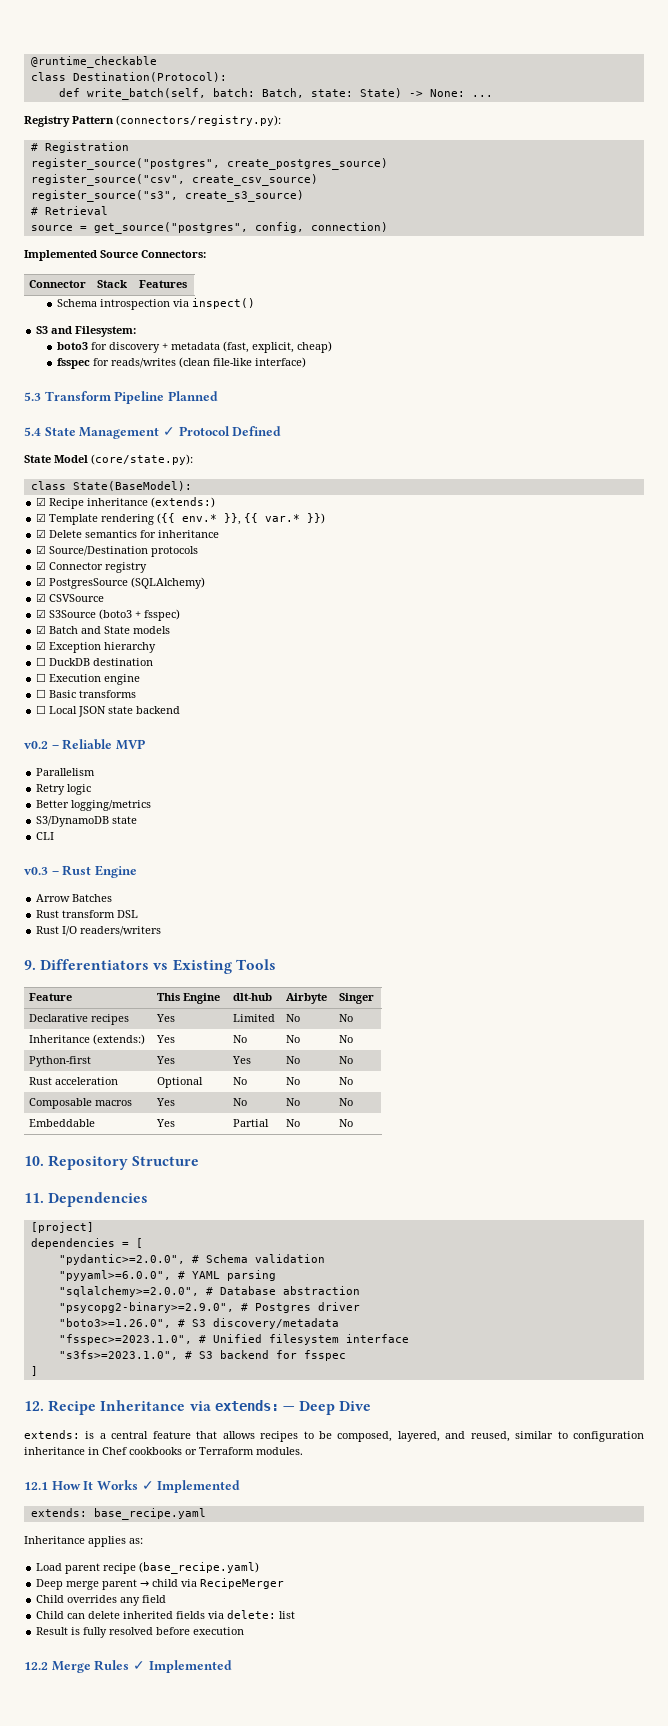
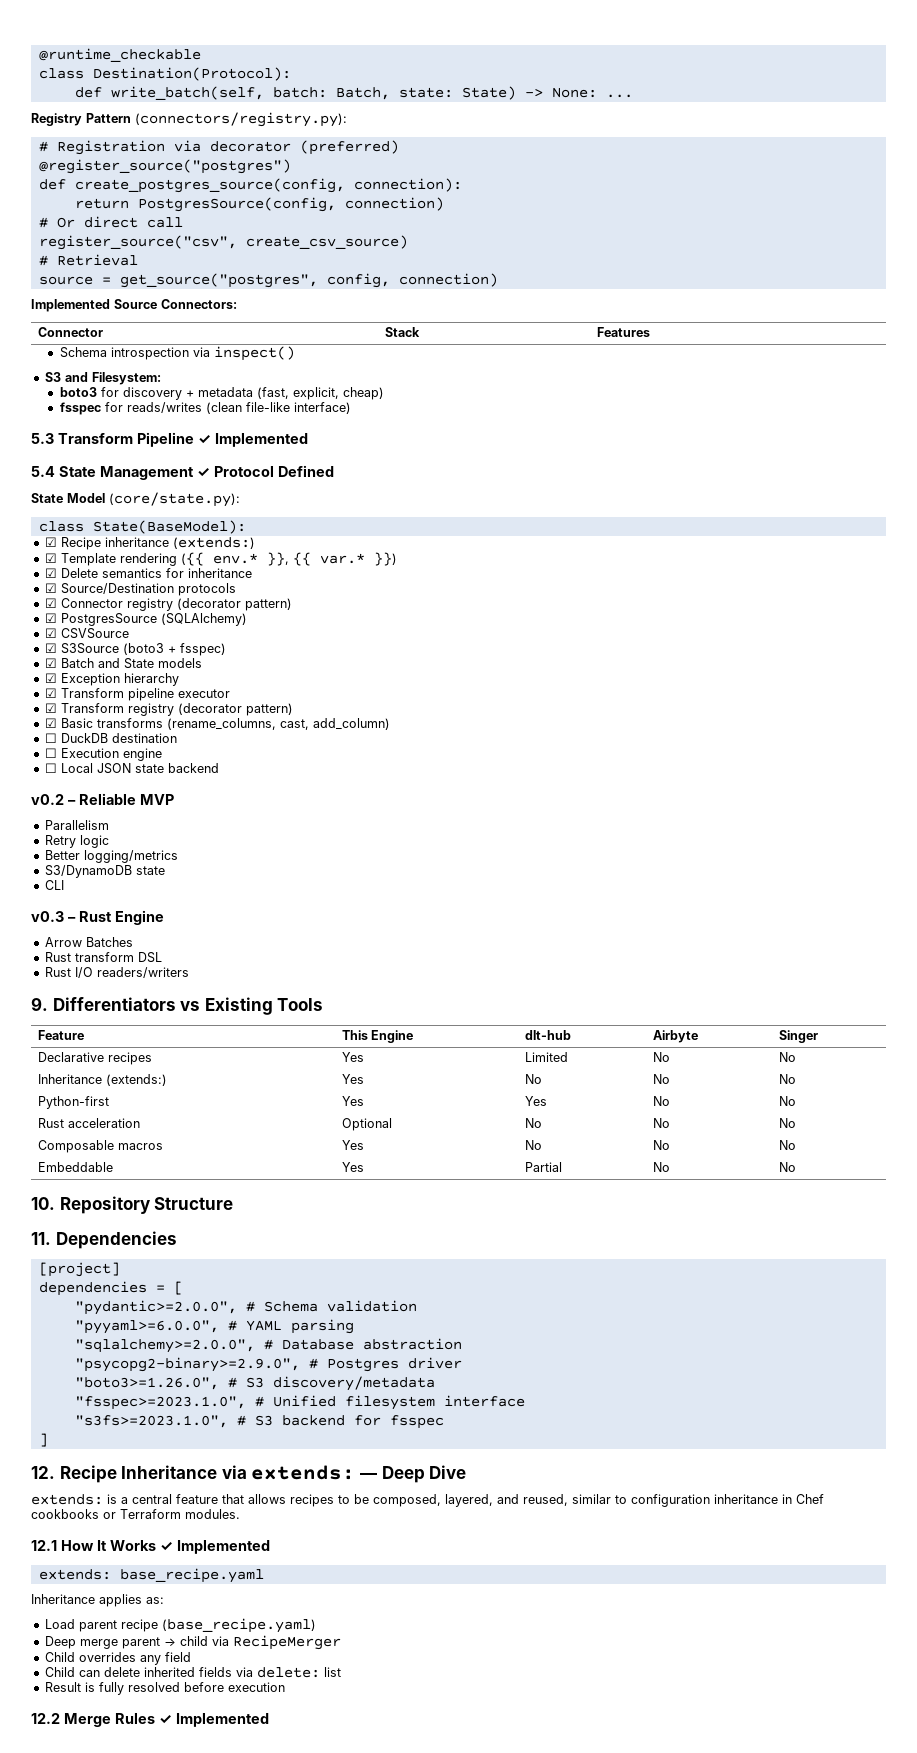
- # Registration
- register_source("postgres", create_postgres_source)
+ # Registration via decorator (preferred)
+ @register_source("postgres")
+ def create_postgres_source(config, connection):
+ return PostgresSource(config, connection)
+ # Or direct call
- register_source("s3", create_s3_source)
- 5.3 Transform Pipeline Planned
+ 5.3 Transform Pipeline ✓ Implemented
- ☑ Connector registry
+ ☑ Connector registry (decorator pattern)
+ ☑ Transform pipeline executor
+ ☑ Transform registry (decorator pattern)
+ ☑ Basic transforms (rename_columns, cast, add_column)
- ☐ Basic transforms

